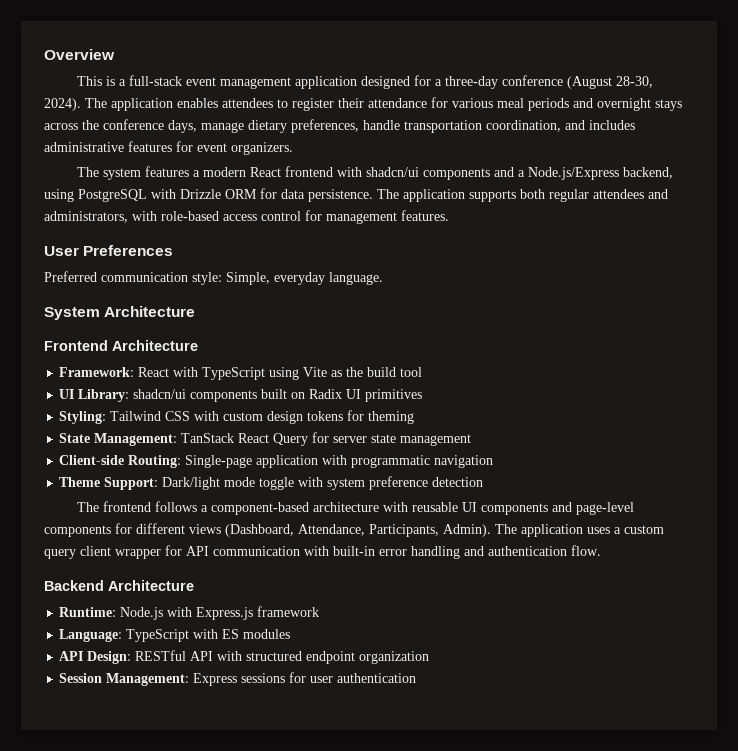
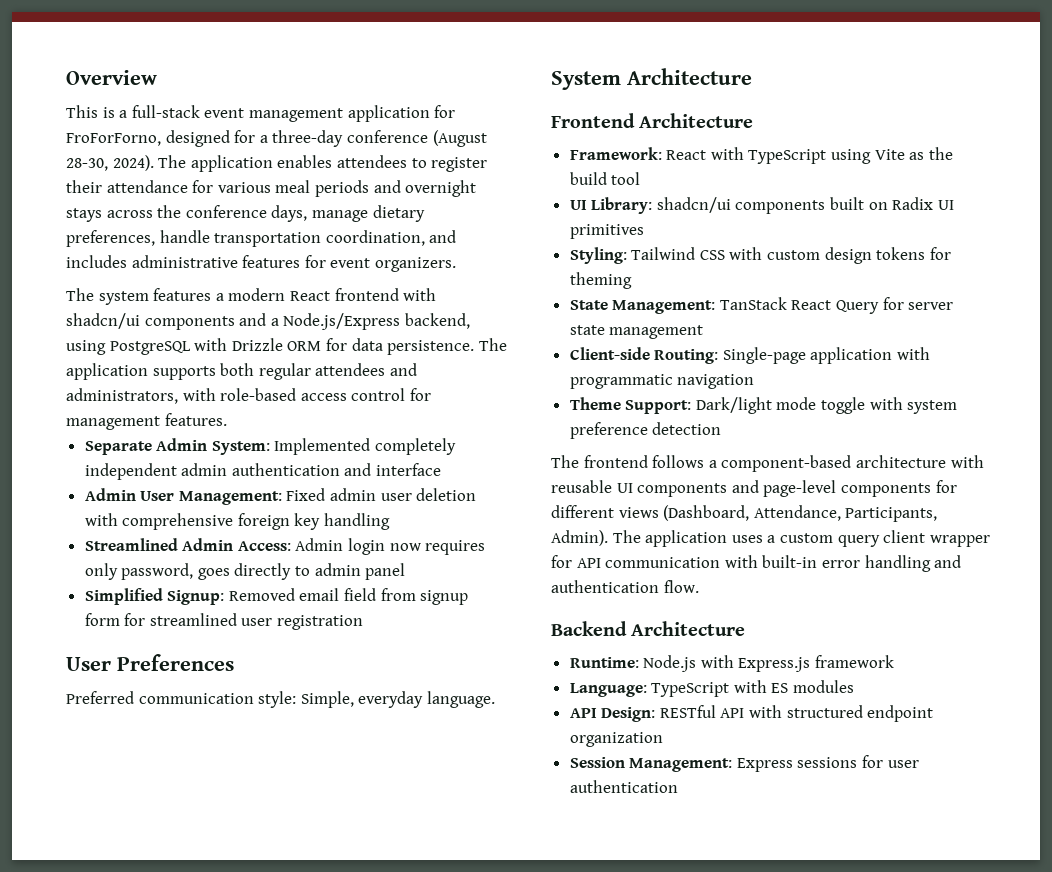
- This is a full-stack event management application designed for a three-day conference (August 28-30, 2024).
+ This is a full-stack event management application for FroForForno, designed for a three-day conference (August 28-30, 2024).
+ Separate Admin System: Implemented completely independent admin authentication and interface
+ Admin User Management: Fixed admin user deletion with comprehensive foreign key handling
+ Streamlined Admin Access: Admin login now requires only password, goes directly to admin panel
+ Simplified Signup: Removed email field from signup form for streamlined user registration

